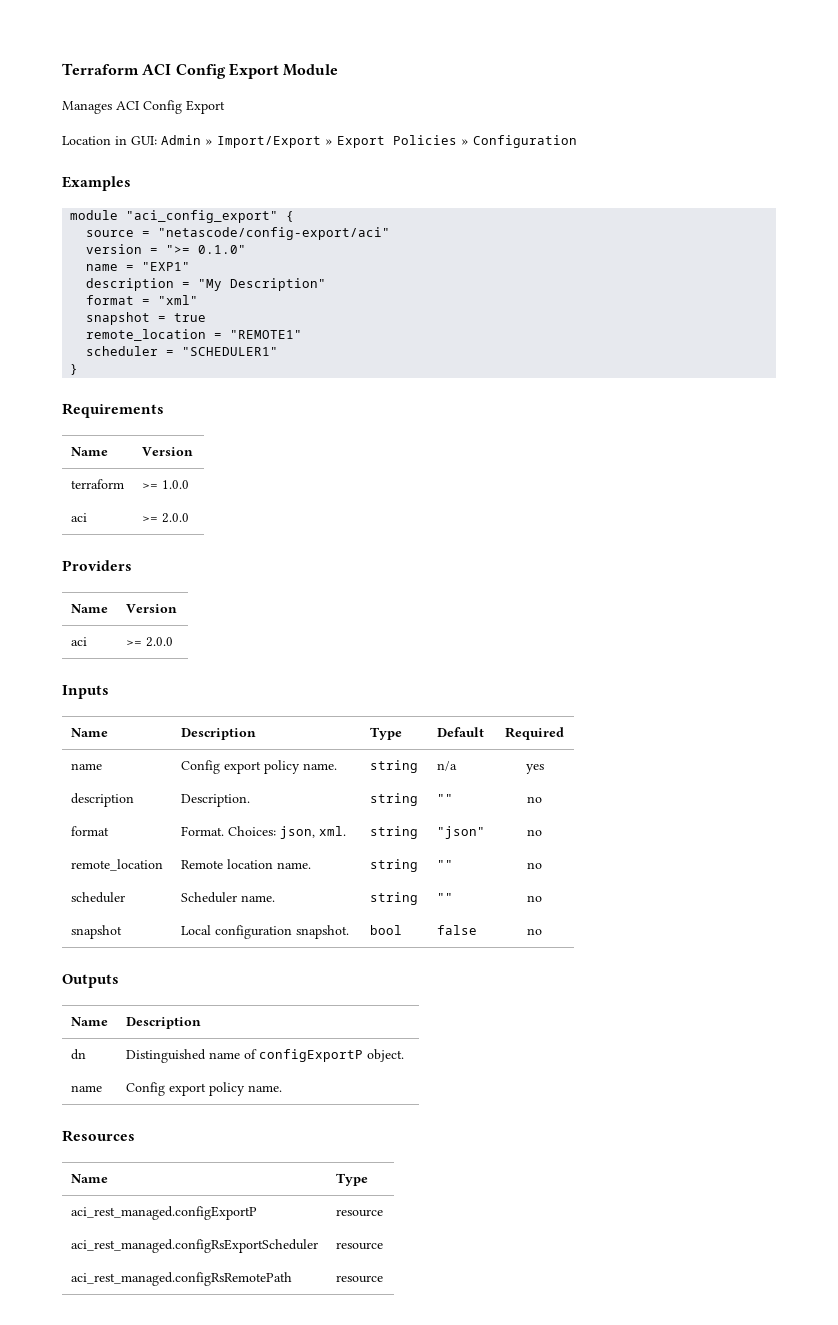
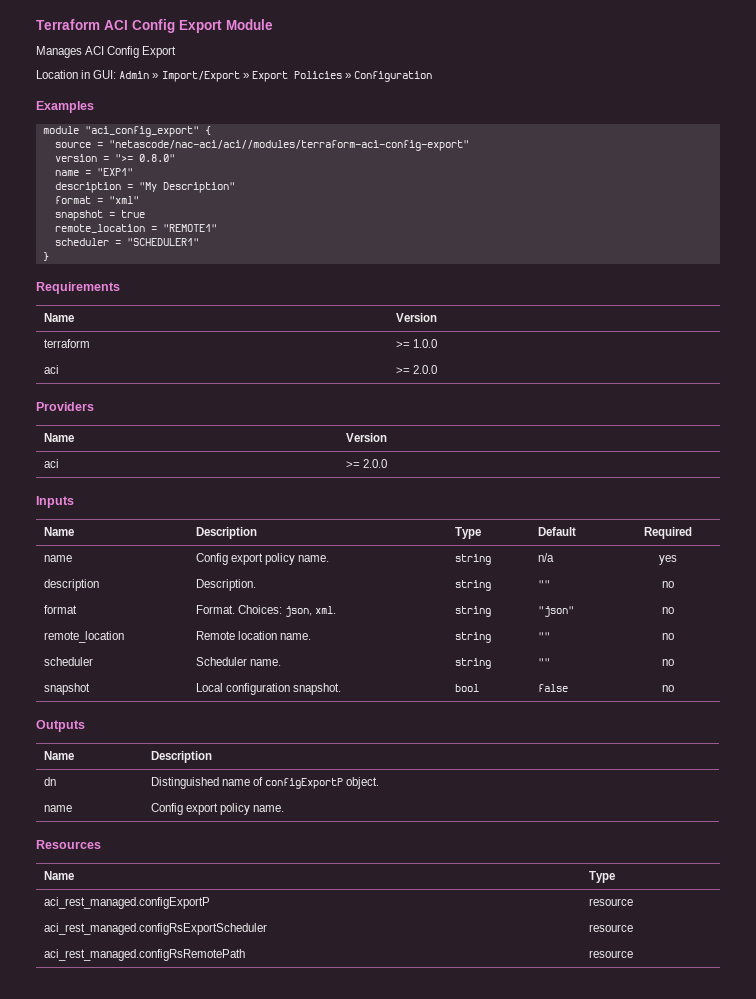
- source = "netascode/config-export/aci"
+ source = "netascode/nac-aci/aci//modules/terraform-aci-config-export"
- version = ">= 0.1.0"
+ version = ">= 0.8.0"

